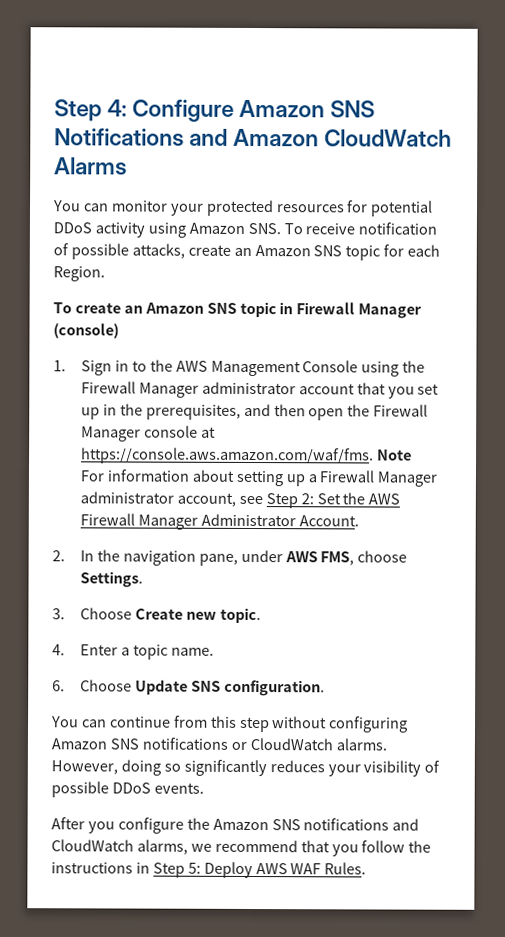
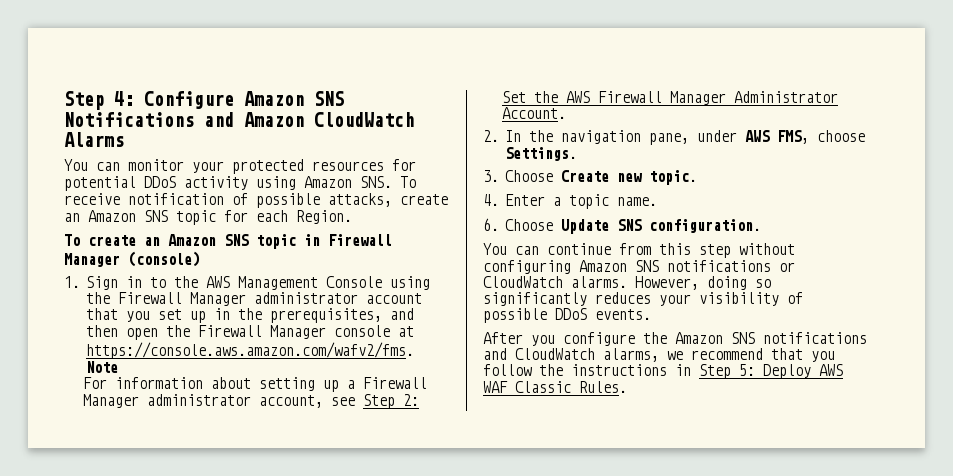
- 1. Sign in to the AWS Management Console using the Firewall Manager administrator account that you set up in the prerequisites, and then open the Firewall Manager console at https://console.aws.amazon.com/waf/fms. Note
+ 1. Sign in to the AWS Management Console using the Firewall Manager administrator account that you set up in the prerequisites, and then open the Firewall Manager console at https://console.aws.amazon.com/wafv2/fms. Note
- After you configure the Amazon SNS notifications and CloudWatch alarms, we recommend that you follow the instructions in Step 5: Deploy AWS WAF Rules.
+ After you configure the Amazon SNS notifications and CloudWatch alarms, we recommend that you follow the instructions in Step 5: Deploy AWS WAF Classic Rules.

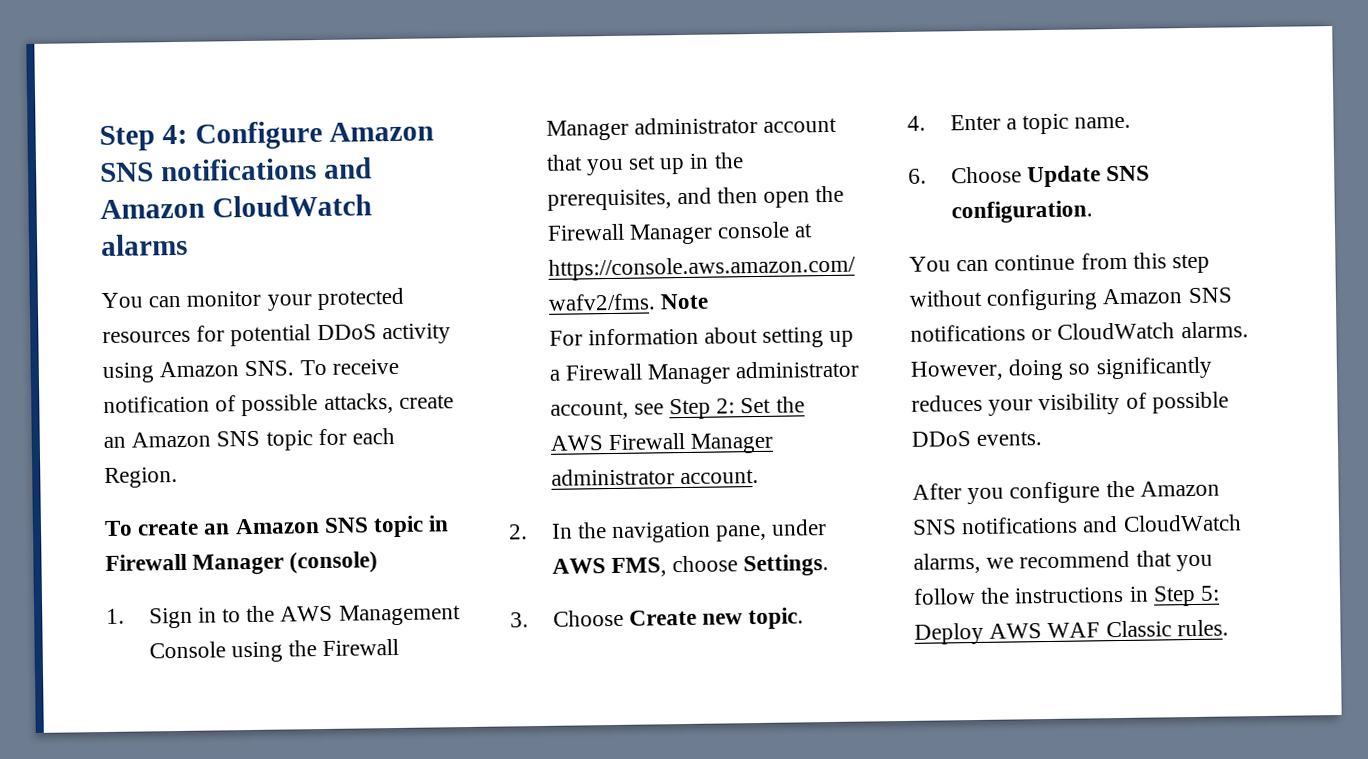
- Step 4: Configure Amazon SNS Notifications and Amazon CloudWatch Alarms
+ Step 4: Configure Amazon SNS notifications and Amazon CloudWatch alarms
- For information about setting up a Firewall Manager administrator account, see Step 2: Set the AWS Firewall Manager Administrator Account.
+ For information about setting up a Firewall Manager administrator account, see Step 2: Set the AWS Firewall Manager administrator account.
- After you configure the Amazon SNS notifications and CloudWatch alarms, we recommend that you follow the instructions in Step 5: Deploy AWS WAF Classic Rules.
+ After you configure the Amazon SNS notifications and CloudWatch alarms, we recommend that you follow the instructions in Step 5: Deploy AWS WAF Classic rules.

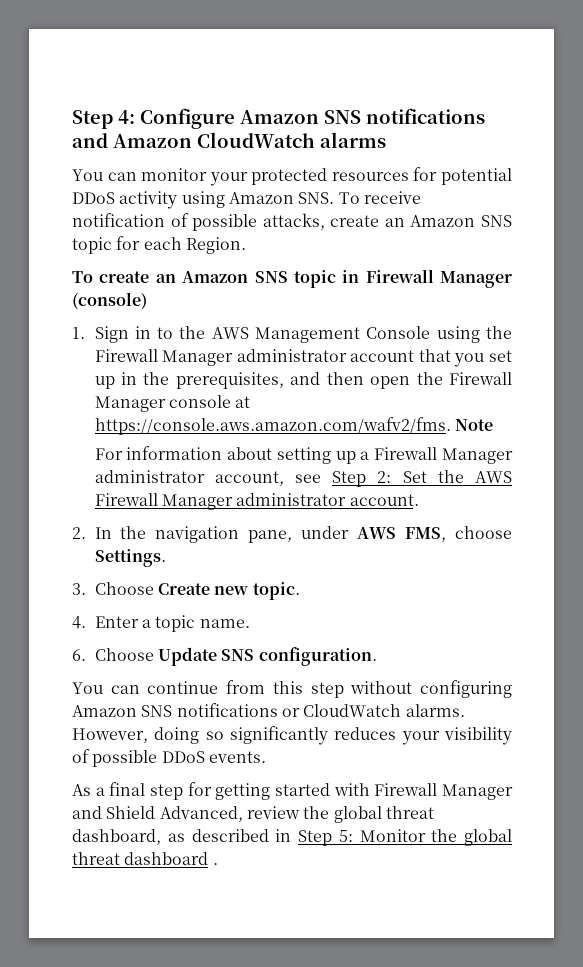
- After you configure the Amazon SNS notifications and CloudWatch alarms, we recommend that you follow the instructions in Step 5: Deploy AWS WAF Classic rules.
+ As a final step for getting started with Firewall Manager and Shield Advanced, review the global threat dashboard, as described in Step 5: Monitor the global threat dashboard .

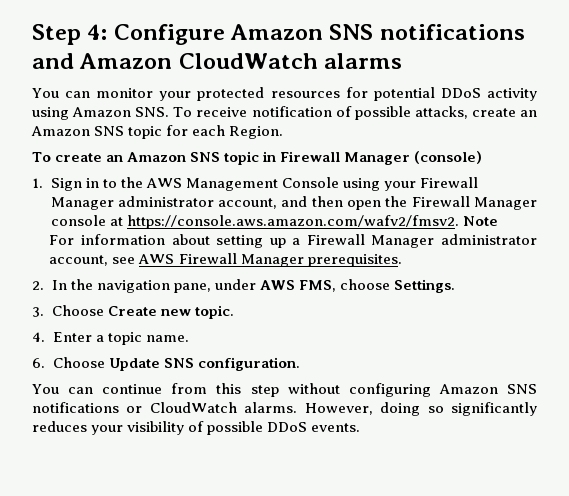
- 1. Sign in to the AWS Management Console using the Firewall Manager administrator account that you set up in the prerequisites, and then open the Firewall Manager console at https://console.aws.amazon.com/wafv2/fms. Note
+ 1. Sign in to the AWS Management Console using your Firewall Manager administrator account, and then open the Firewall Manager console at https://console.aws.amazon.com/wafv2/fmsv2. Note
- For information about setting up a Firewall Manager administrator account, see Step 2: Set the AWS Firewall Manager administrator account.
+ For information about setting up a Firewall Manager administrator account, see AWS Firewall Manager prerequisites.
- As a final step for getting started with Firewall Manager and Shield Advanced, review the global threat dashboard, as described in Step 5: Monitor the global threat dashboard .

